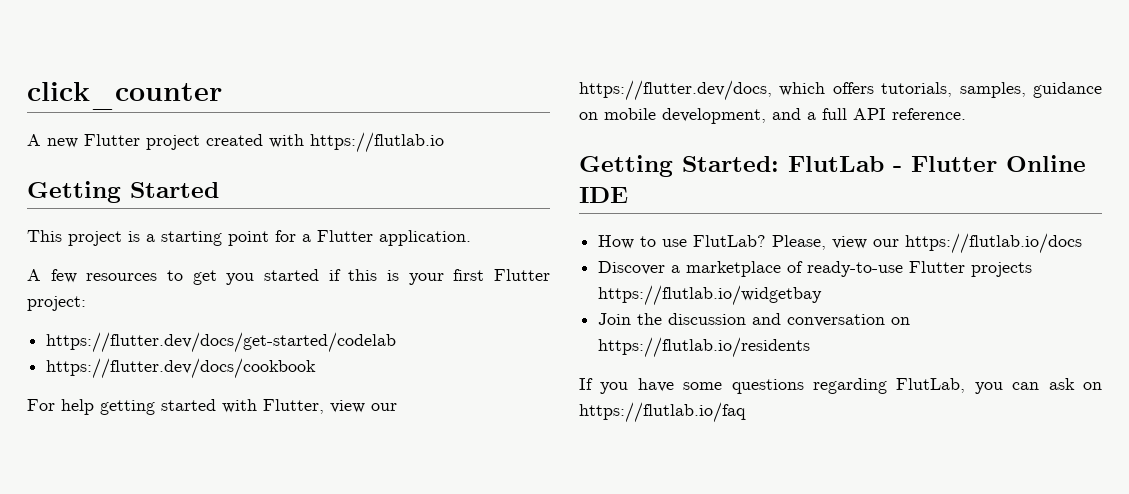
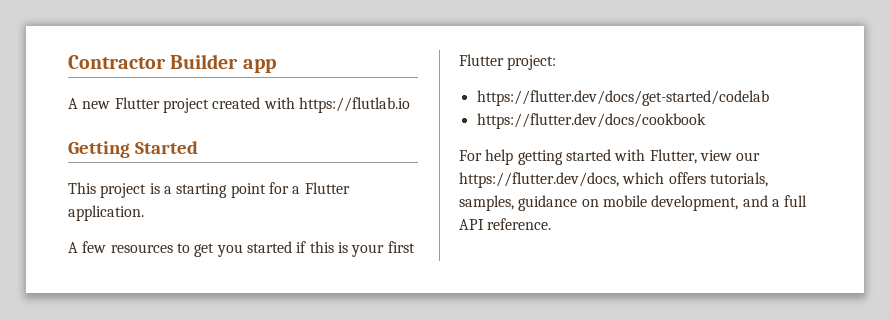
- click_counter
+ Contractor Builder app
- Getting Started: FlutLab - Flutter Online IDE
- How to use FlutLab? Please, view our https://flutlab.io/docs
- Discover a marketplace of ready-to-use Flutter projects https://flutlab.io/widgetbay
- Join the discussion and conversation on https://flutlab.io/residents
- If you have some questions regarding FlutLab, you can ask on https://flutlab.io/faq

